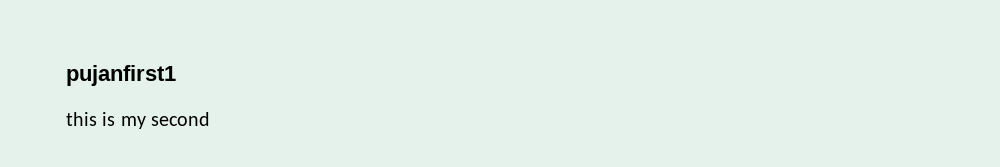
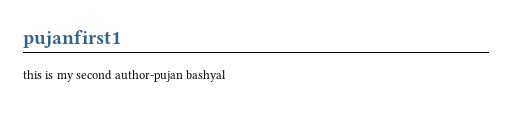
- this is my second
+ this is my second author-pujan bashyal

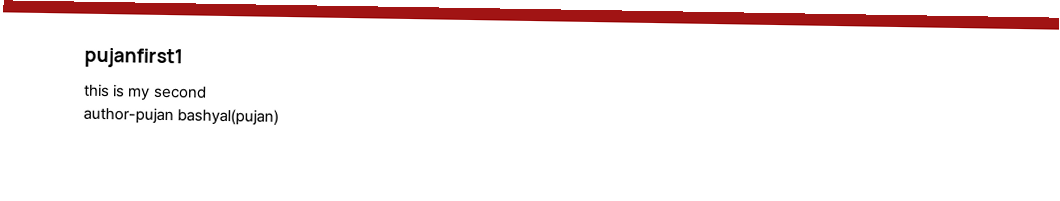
- this is my second author-pujan bashyal
+ this is my second
+ author-pujan bashyal(pujan)

